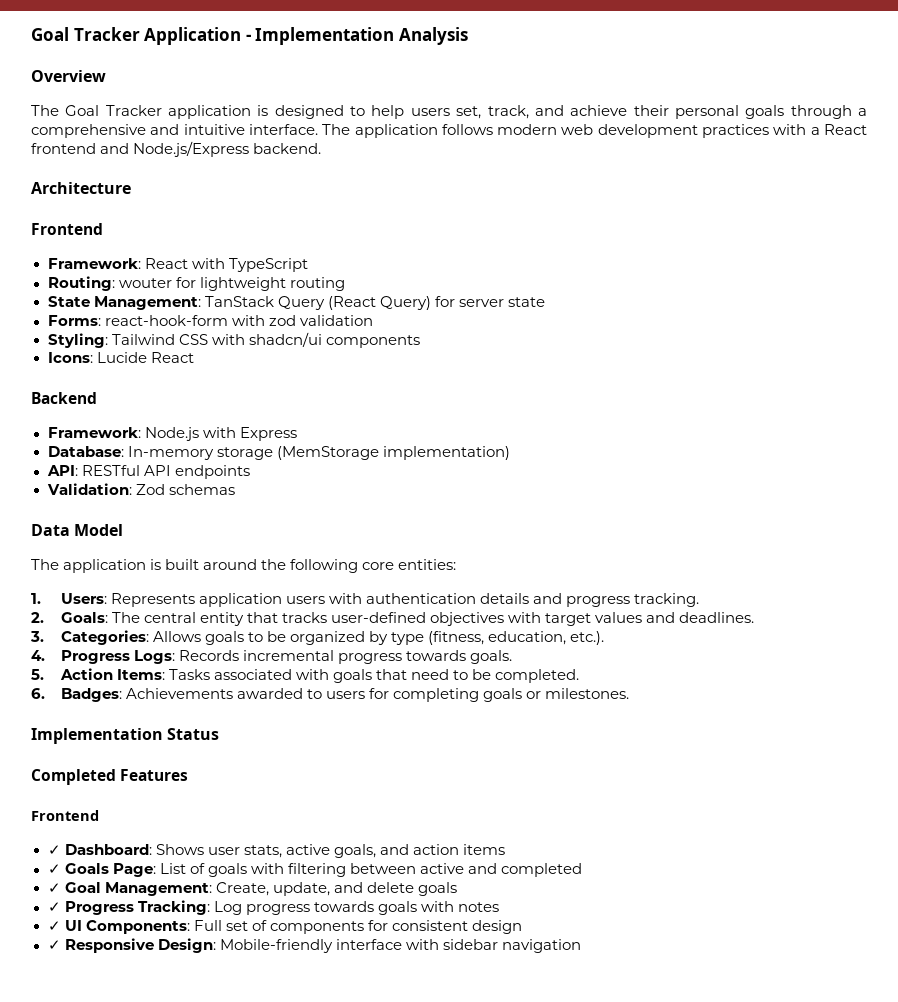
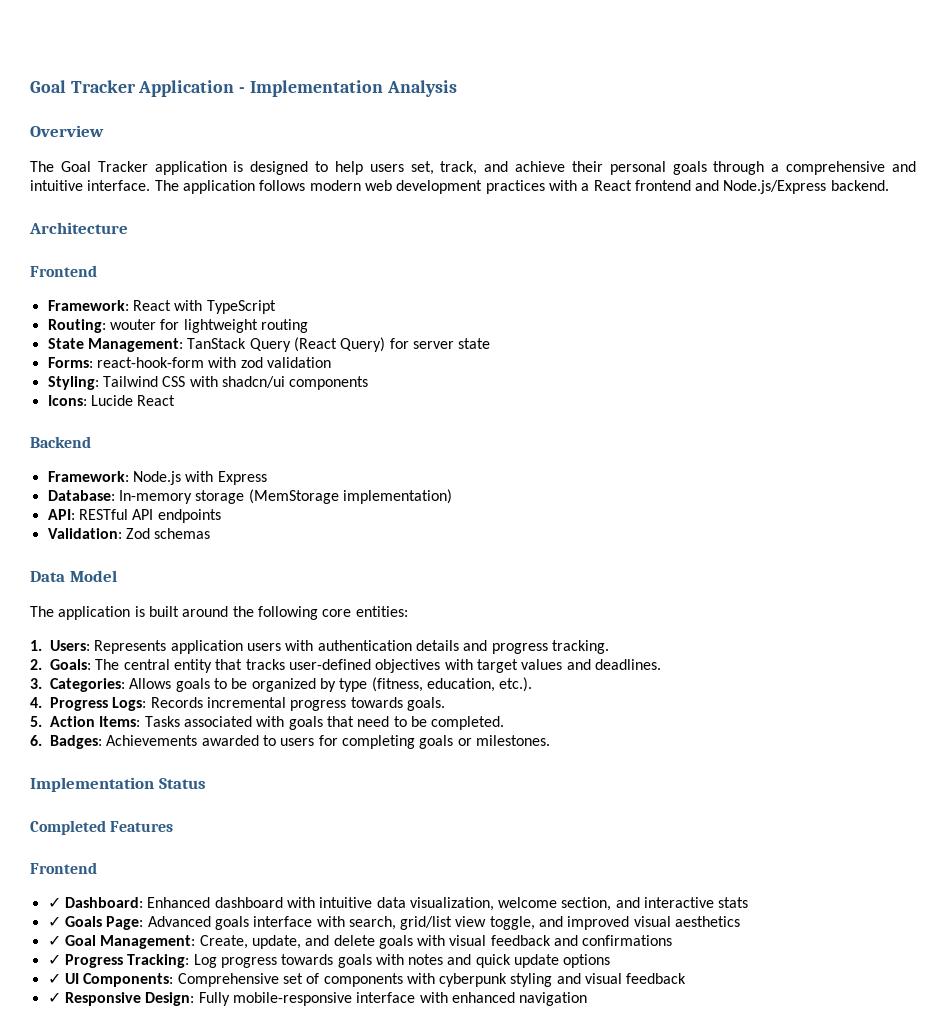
- ✓ Dashboard: Shows user stats, active goals, and action items
- ✓ Goals Page: List of goals with filtering between active and completed
+ ✓ Dashboard: Enhanced dashboard with intuitive data visualization, welcome section, and interactive stats
+ ✓ Goals Page: Advanced goals interface with search, grid/list view toggle, and improved visual aesthetics
- ✓ Goal Management: Create, update, and delete goals
+ ✓ Goal Management: Create, update, and delete goals with visual feedback and confirmations
- ✓ Progress Tracking: Log progress towards goals with notes
+ ✓ Progress Tracking: Log progress towards goals with notes and quick update options
- ✓ UI Components: Full set of components for consistent design
+ ✓ UI Components: Comprehensive set of components with cyberpunk styling and visual feedback
- ✓ Responsive Design: Mobile-friendly interface with sidebar navigation
+ ✓ Responsive Design: Fully mobile-responsive interface with enhanced navigation

